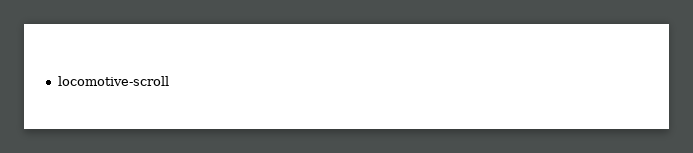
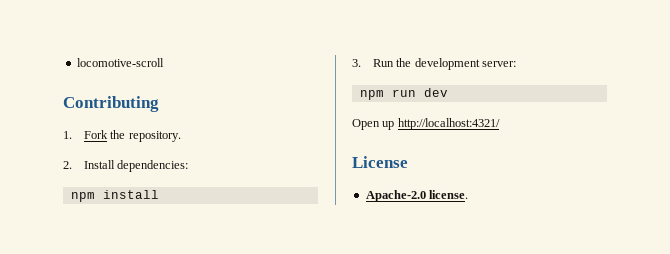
+ Contributing
+ 1. Fork the repository.
+ 2. Install dependencies:
+ npm install
+ 3. Run the development server:
+ npm run dev
+ Open up http://localhost:4321/
+ License
+ Apache-2.0 license.

